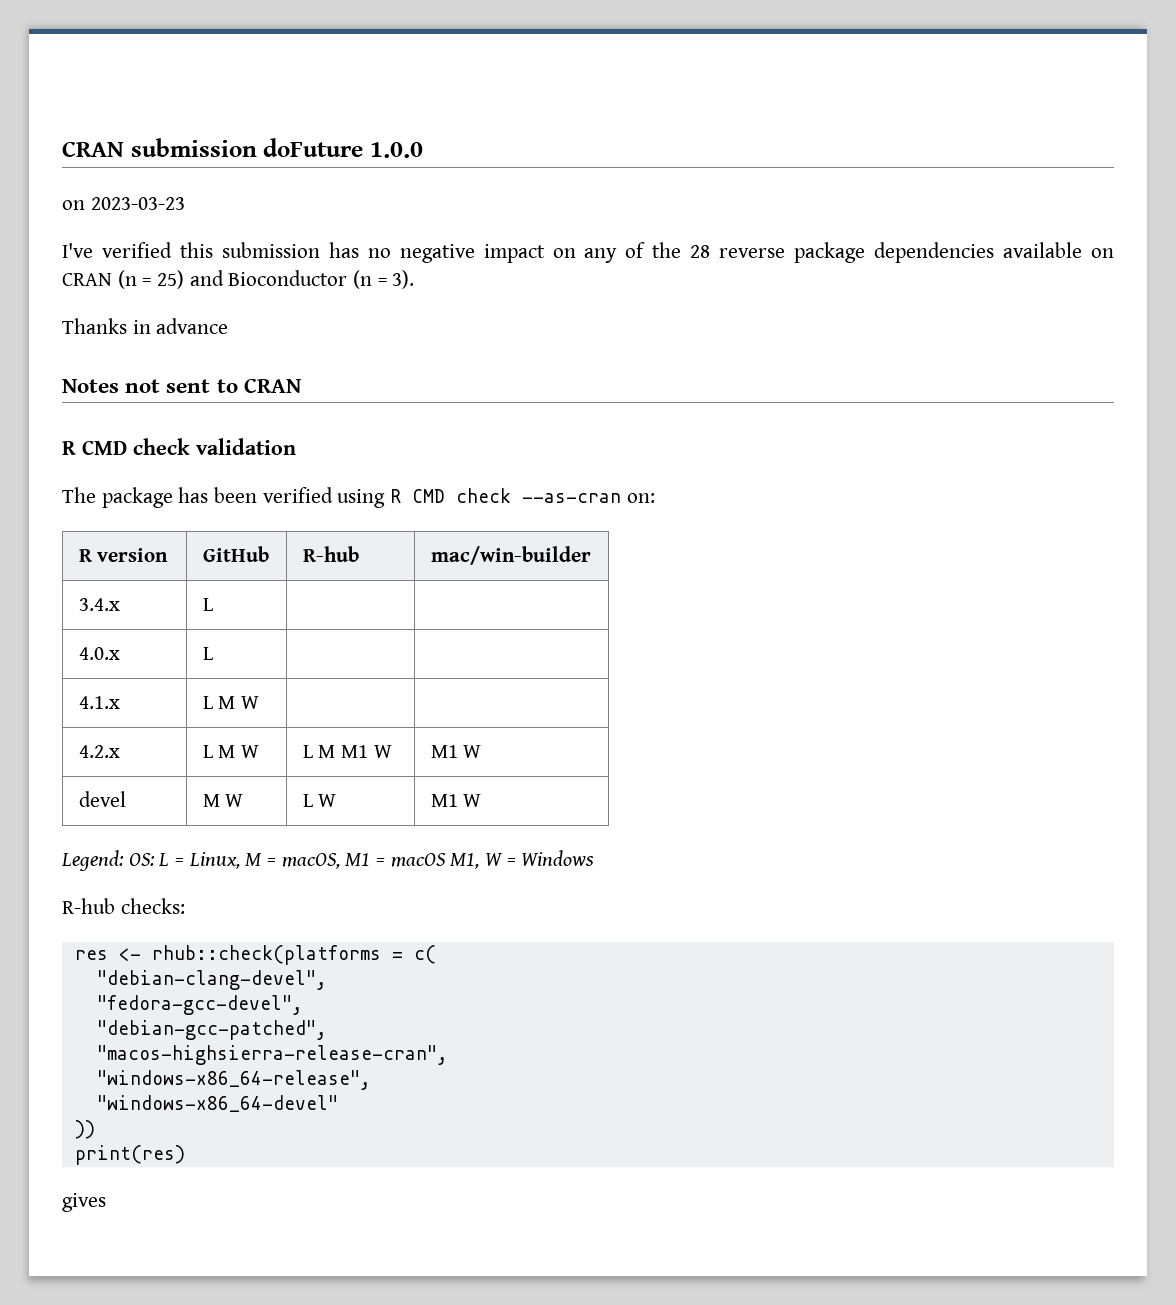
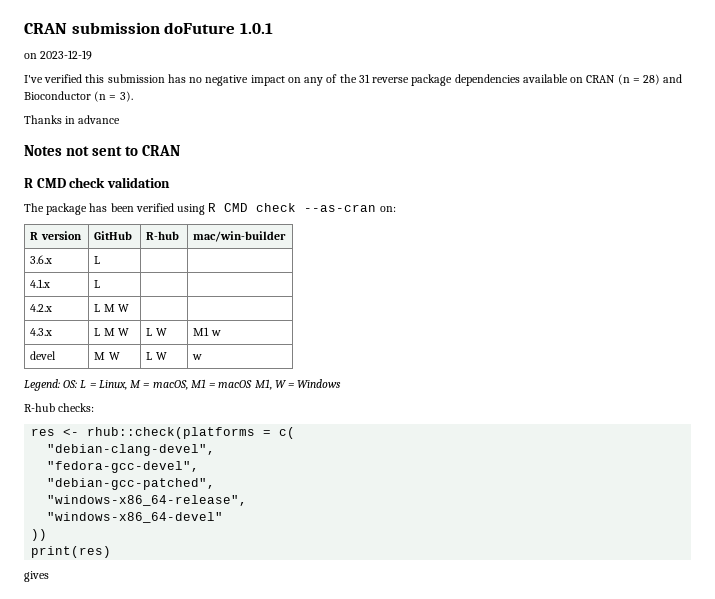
- CRAN submission doFuture 1.0.0
- on 2023-03-23
+ CRAN submission doFuture 1.0.1
+ on 2023-12-19
- I've verified this submission has no negative impact on any of the 28 reverse package dependencies available on CRAN (n = 25) and Bioconductor (n = 3).
+ I've verified this submission has no negative impact on any of the 31 reverse package dependencies available on CRAN (n = 28) and Bioconductor (n = 3).
- 3.4.x | L | |
- 4.0.x | L | |
+ 3.6.x | L | |
- 4.1.x | L M W | |
+ 4.1.x | L | |
- 4.2.x | L M W | L M M1 W | M1 W
+ 4.2.x | L M W | |
+ 4.3.x | L M W | L W | M1 w
- devel | M W | L W | M1 W
+ devel | M W | L W | w
- "macos-highsierra-release-cran",

